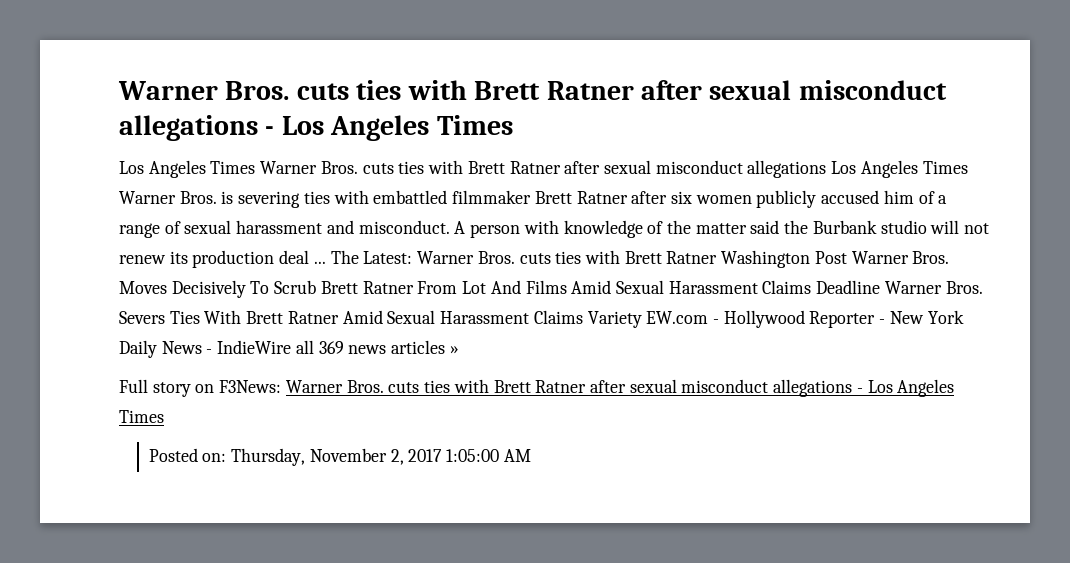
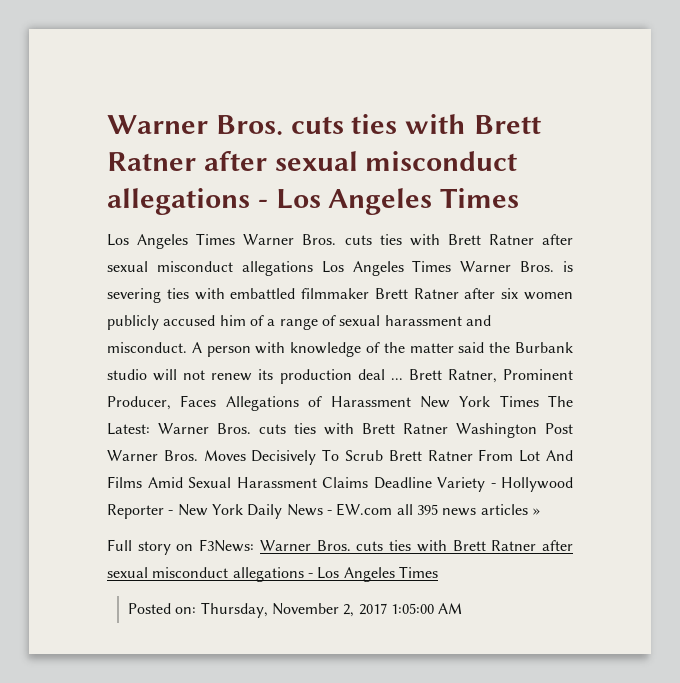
- The Latest: Warner Bros. cuts ties with Brett Ratner Washington Post Warner Bros.
+ Brett Ratner, Prominent Producer, Faces Allegations of Harassment New York Times The Latest: Warner Bros. cuts ties with Brett Ratner Washington Post Warner Bros.
- Moves Decisively To Scrub Brett Ratner From Lot And Films Amid Sexual Harassment Claims Deadline Warner Bros. Severs Ties With Brett Ratner Amid Sexual Harassment Claims Variety EW.com - Hollywood Reporter - New York Daily News - IndieWire all 369 news articles »
+ Moves Decisively To Scrub Brett Ratner From Lot And Films Amid Sexual Harassment Claims Deadline Variety - Hollywood Reporter - New York Daily News - EW.com all 395 news articles »

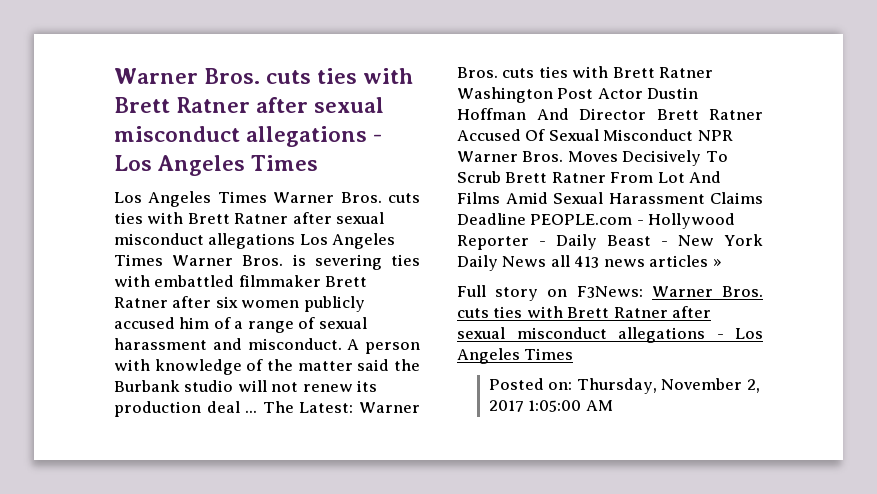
- Brett Ratner, Prominent Producer, Faces Allegations of Harassment New York Times The Latest: Warner Bros. cuts ties with Brett Ratner Washington Post Warner Bros.
+ The Latest: Warner Bros. cuts ties with Brett Ratner Washington Post Actor Dustin Hoffman And Director Brett Ratner Accused Of Sexual Misconduct NPR Warner Bros.
- Moves Decisively To Scrub Brett Ratner From Lot And Films Amid Sexual Harassment Claims Deadline Variety - Hollywood Reporter - New York Daily News - EW.com all 395 news articles »
+ Moves Decisively To Scrub Brett Ratner From Lot And Films Amid Sexual Harassment Claims Deadline PEOPLE.com - Hollywood Reporter - Daily Beast - New York Daily News all 413 news articles »

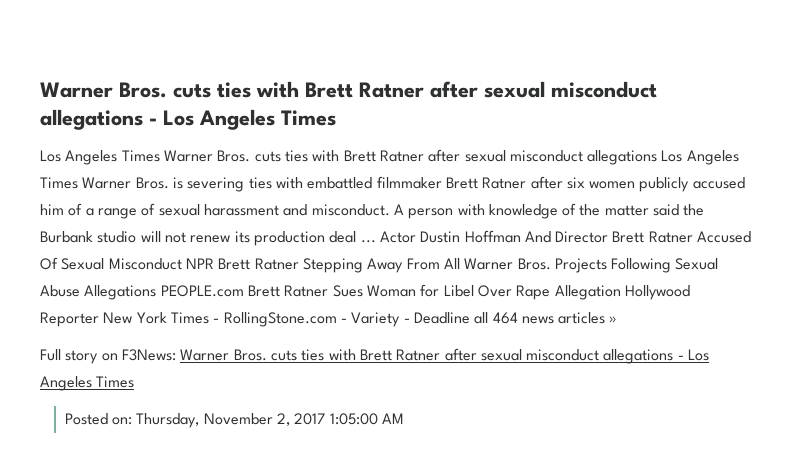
- The Latest: Warner Bros. cuts ties with Brett Ratner Washington Post Actor Dustin Hoffman And Director Brett Ratner Accused Of Sexual Misconduct NPR Warner Bros. Moves Decisively To Scrub Brett Ratner From Lot And Films Amid Sexual Harassment Claims Deadline PEOPLE.com - Hollywood Reporter - Daily Beast - New York Daily News all 413 news articles »
+ Actor Dustin Hoffman And Director Brett Ratner Accused Of Sexual Misconduct NPR Brett Ratner Stepping Away From All Warner Bros. Projects Following Sexual Abuse Allegations PEOPLE.com Brett Ratner Sues Woman for Libel Over Rape Allegation Hollywood Reporter New York Times - RollingStone.com - Variety - Deadline all 464 news articles »

